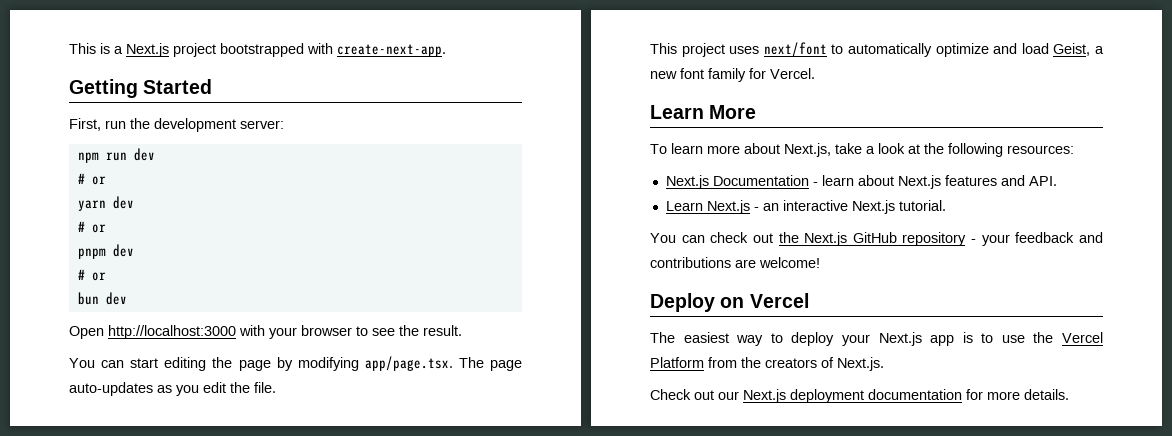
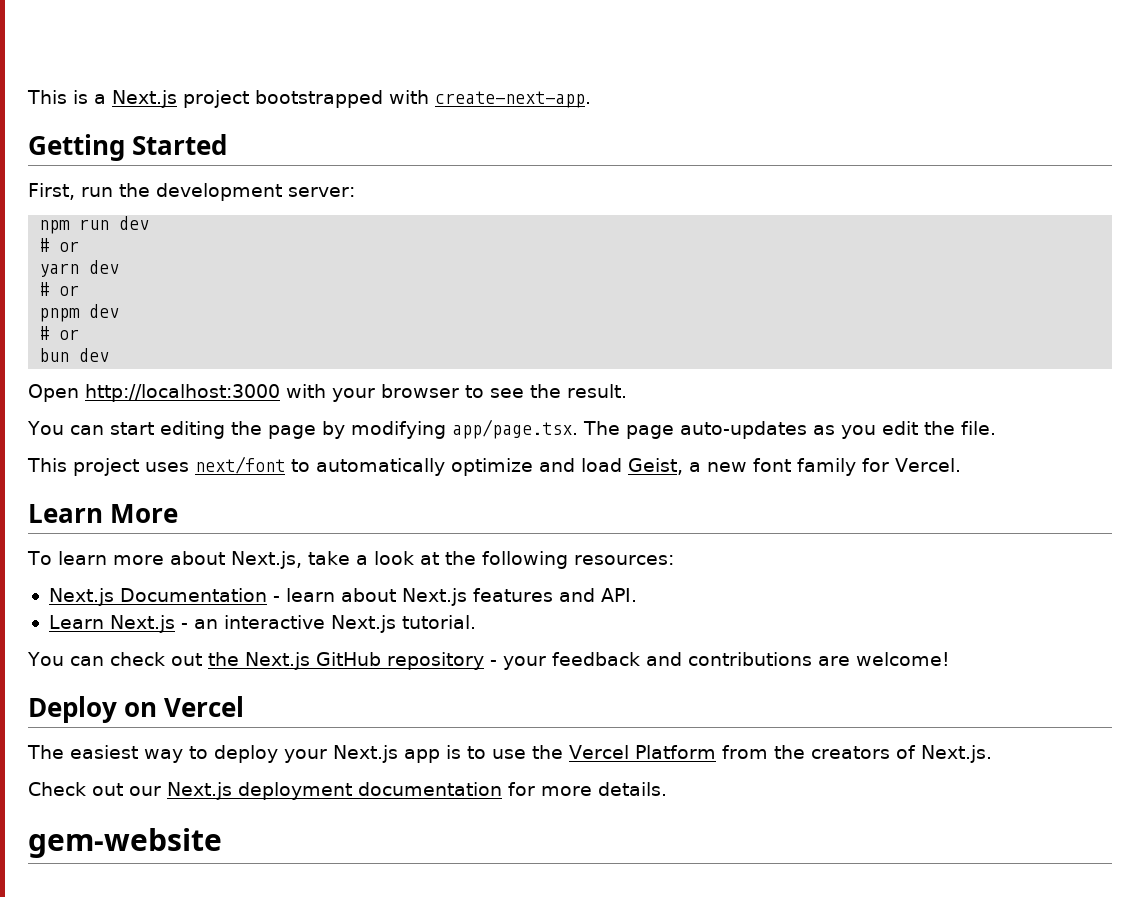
+ gem-website

